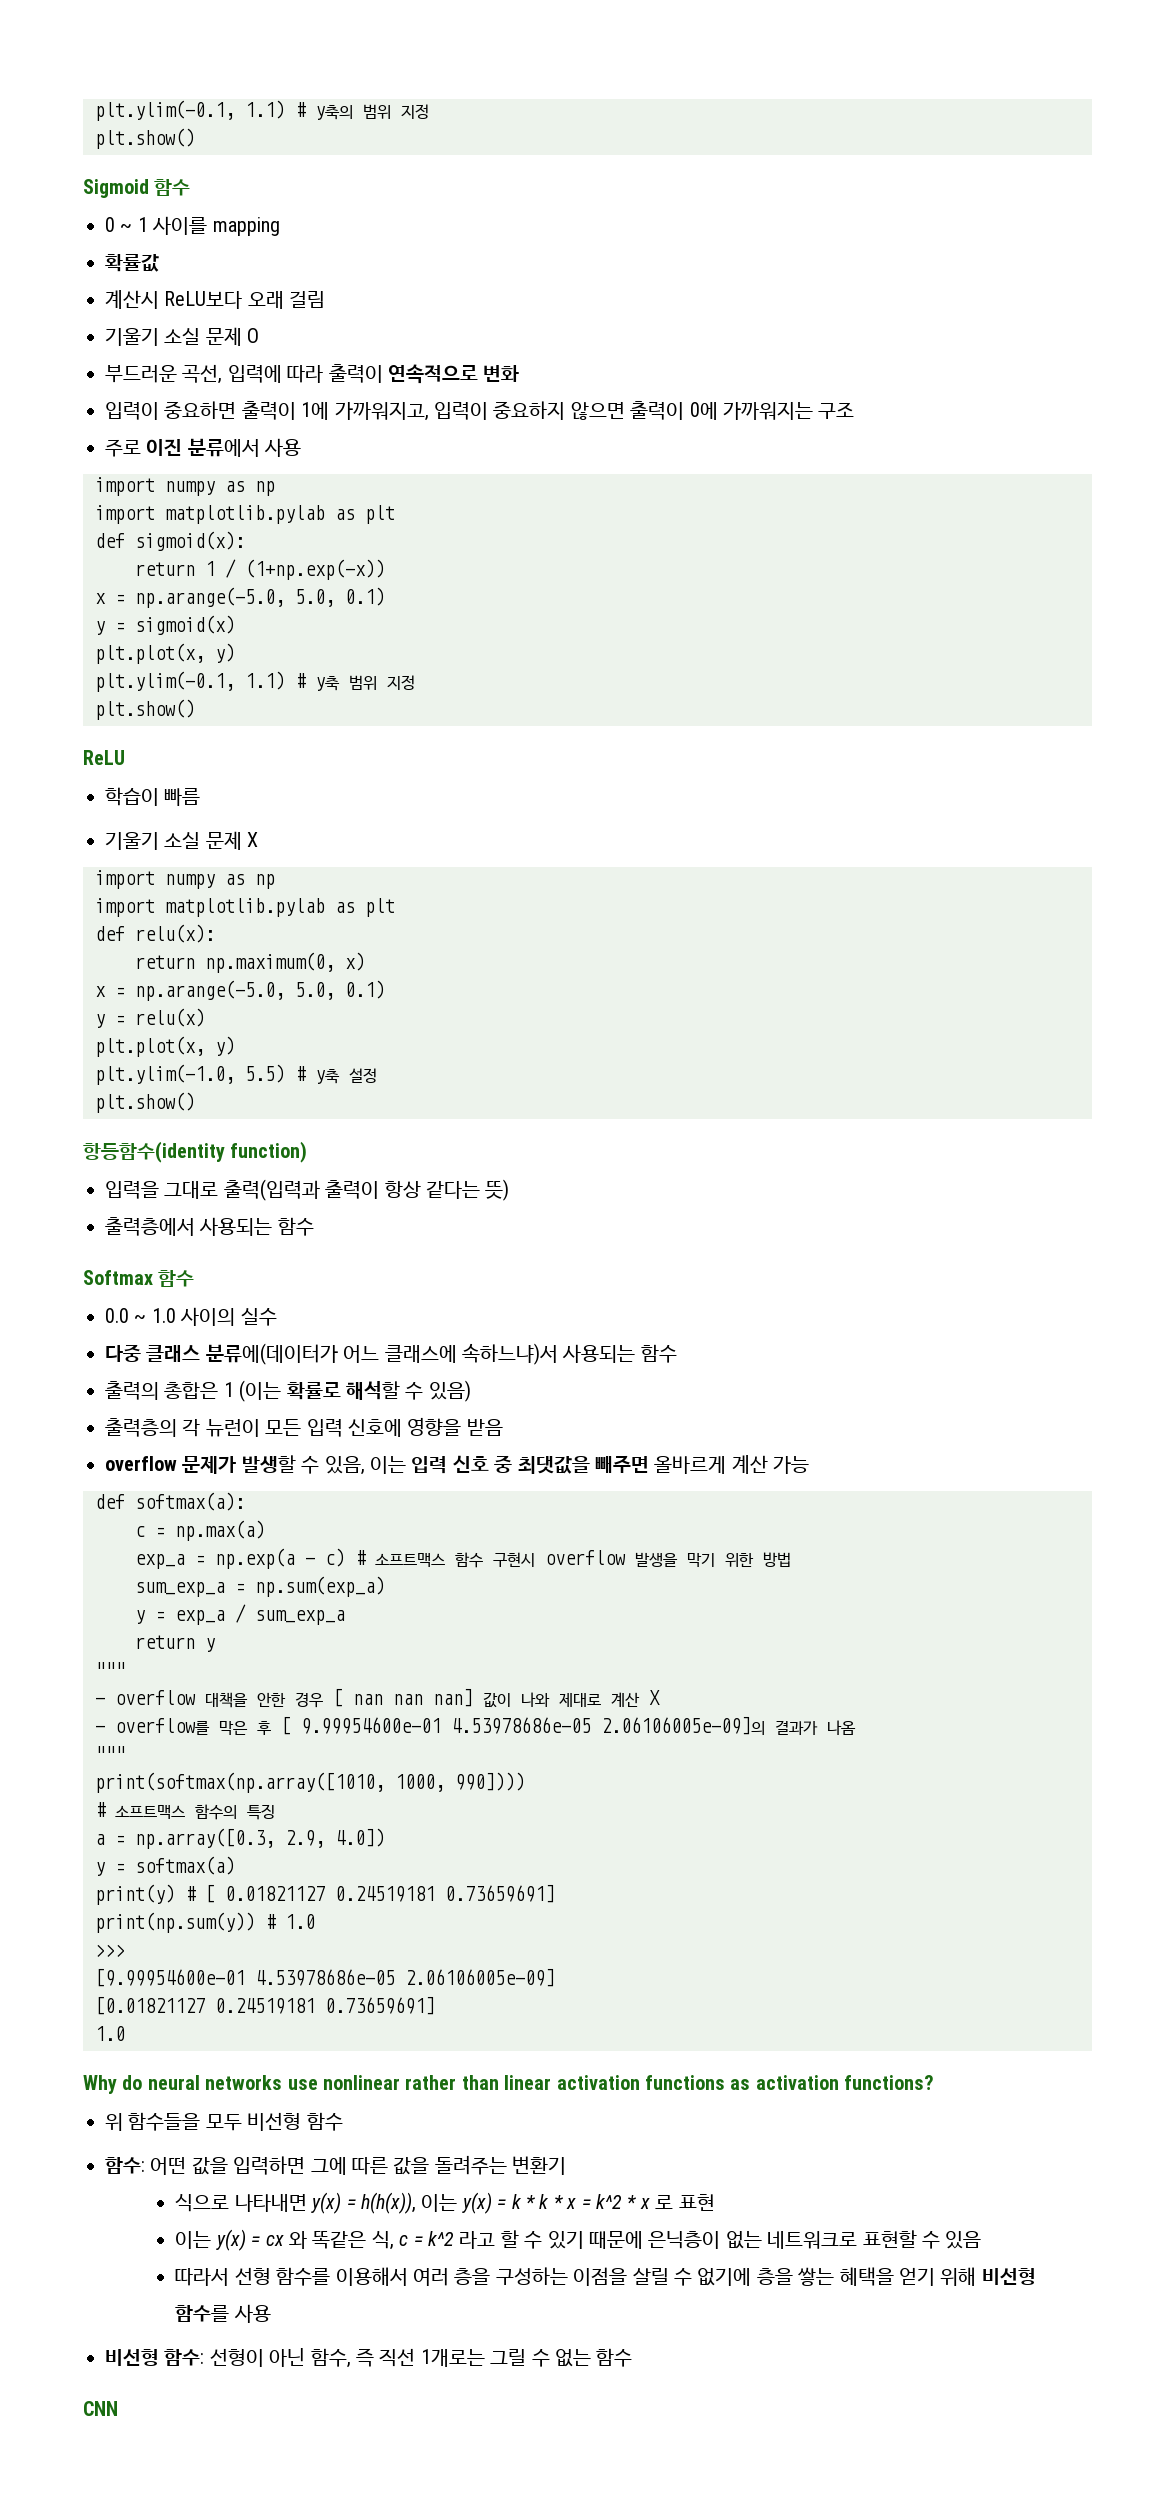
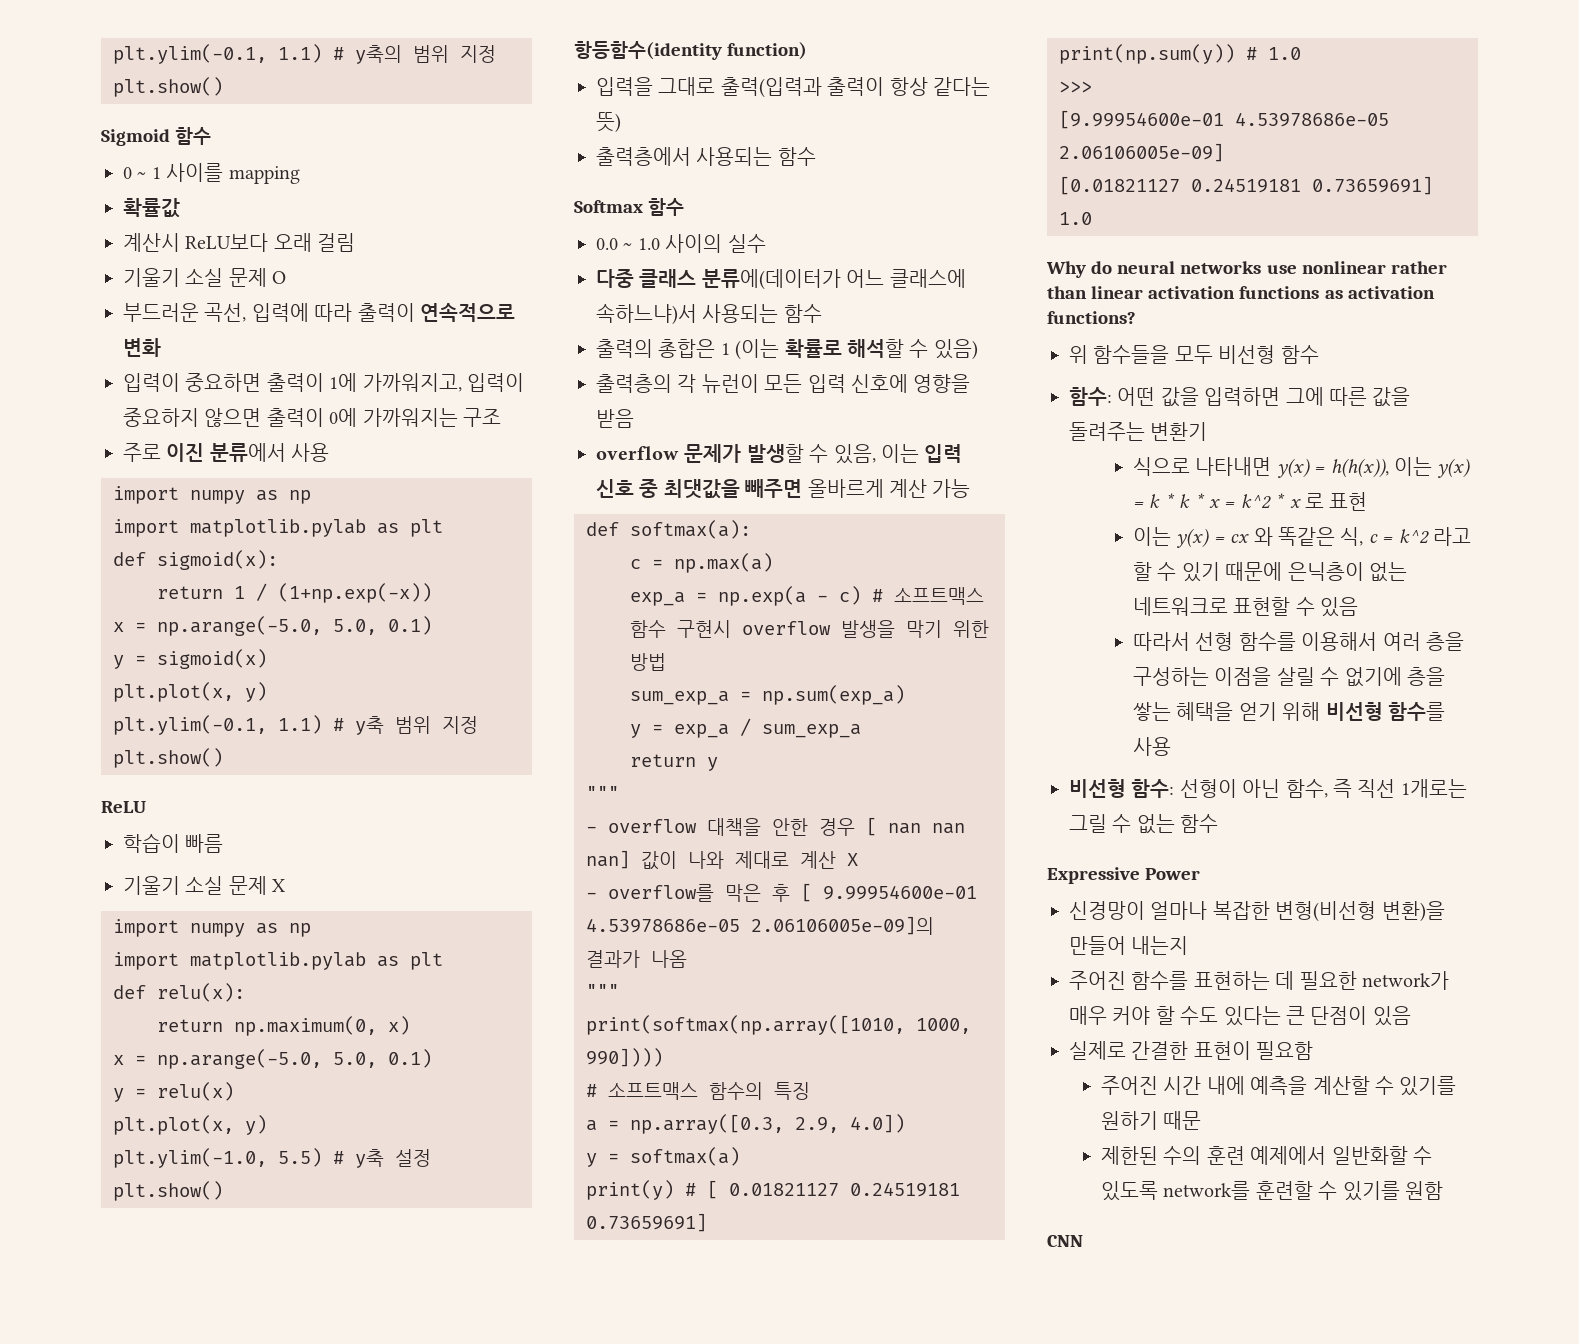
+ Expressive Power
+ 신경망이 얼마나 복잡한 변형(비선형 변환)을 만들어 내는지
+ 주어진 함수를 표현하는 데 필요한 network가 매우 커야 할 수도 있다는 큰 단점이 있음
+ 실제로 간결한 표현이 필요함
+ 주어진 시간 내에 예측을 계산할 수 있기를 원하기 때문
+ 제한된 수의 훈련 예제에서 일반화할 수 있도록 network를 훈련할 수 있기를 원함

